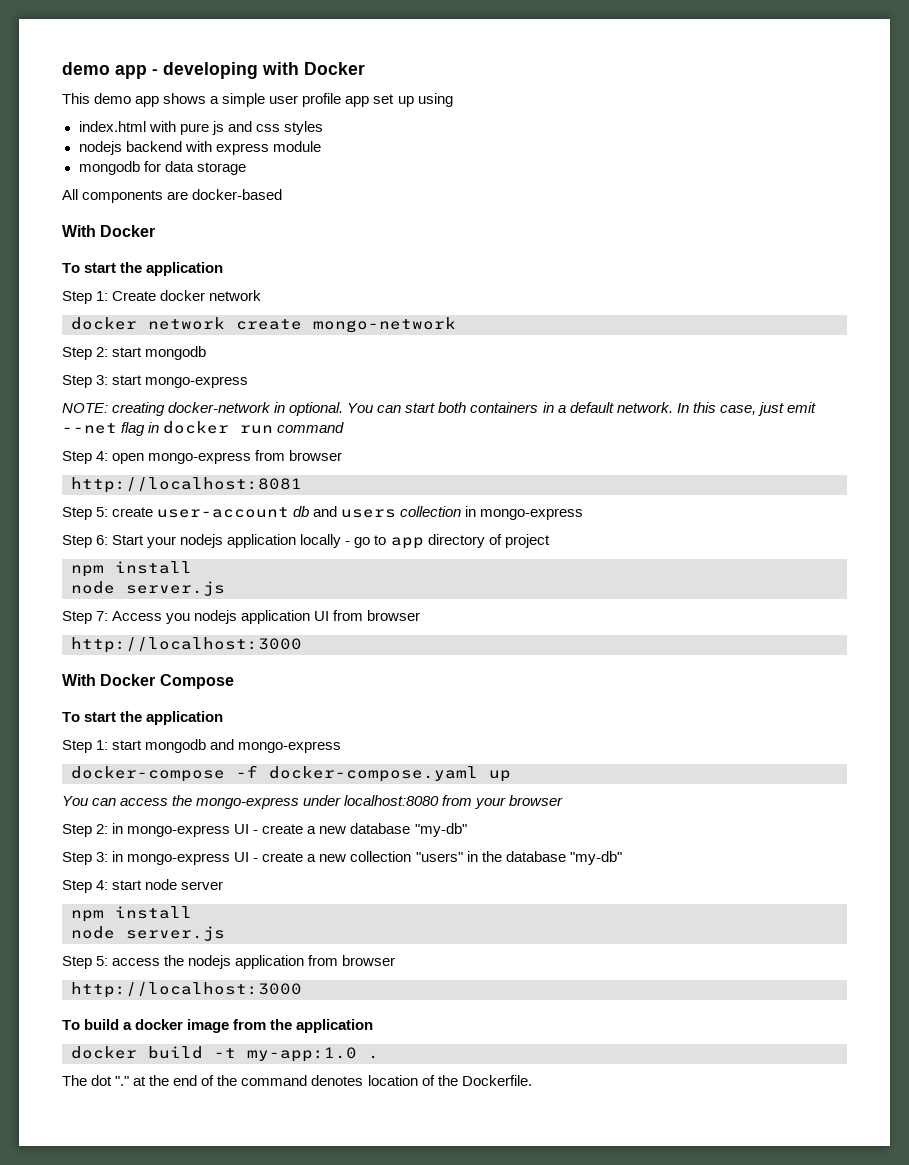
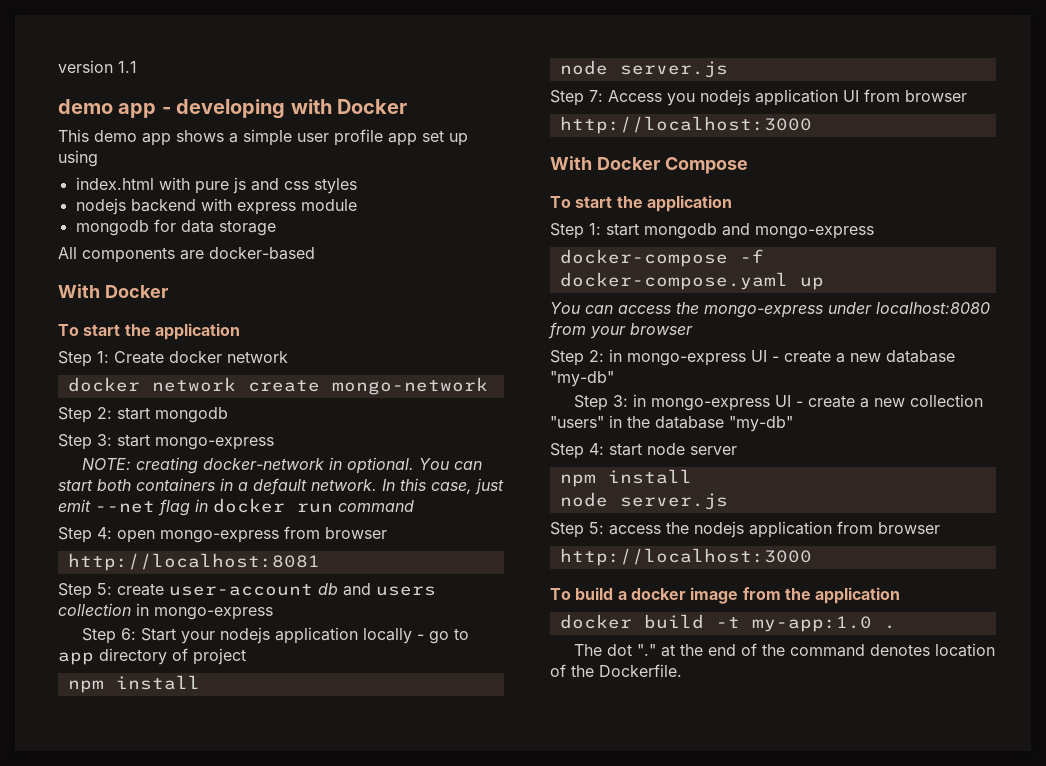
+ version 1.1

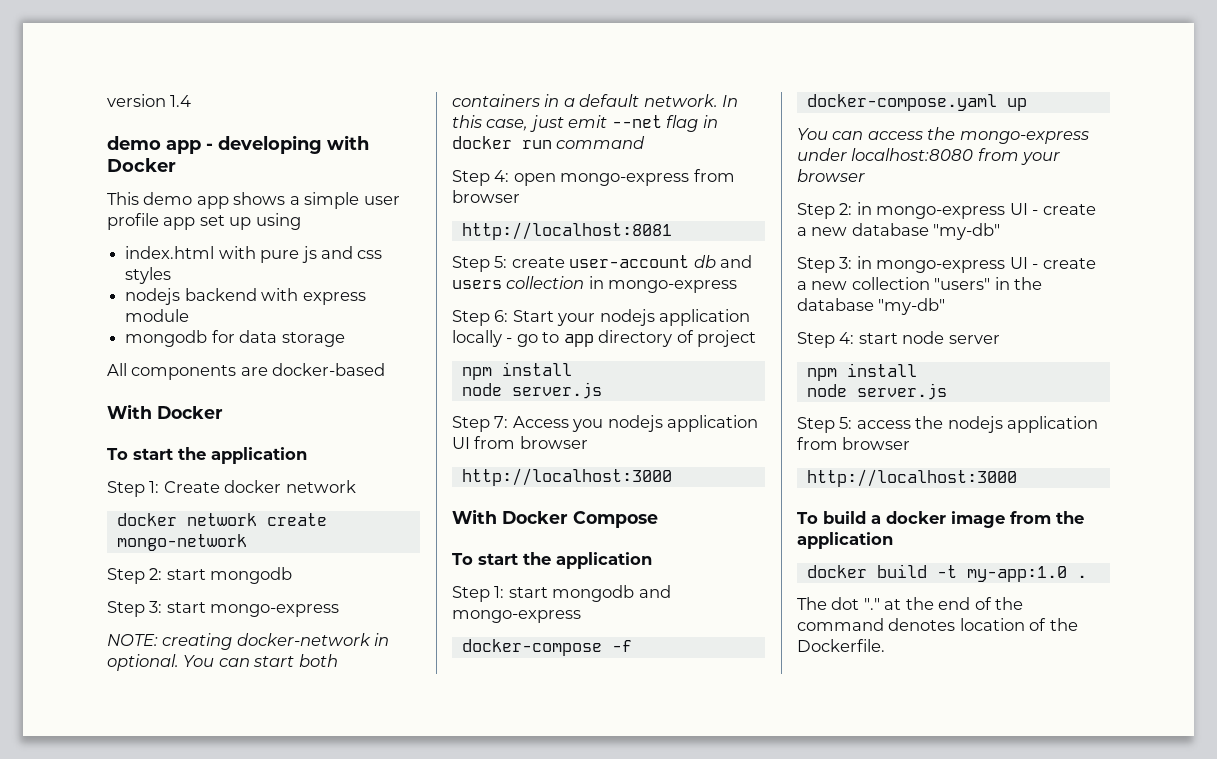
- version 1.1
+ version 1.4

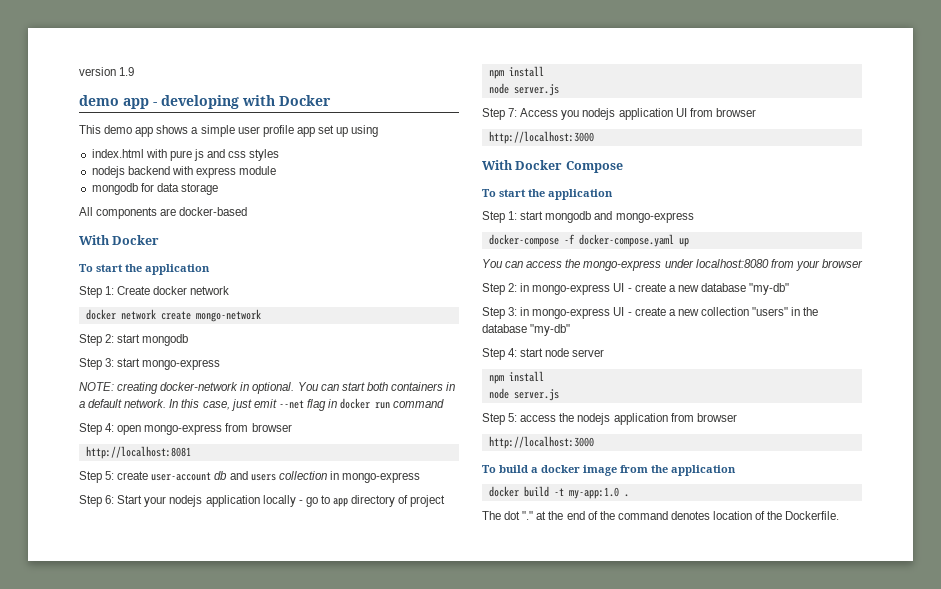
- version 1.4
+ version 1.9

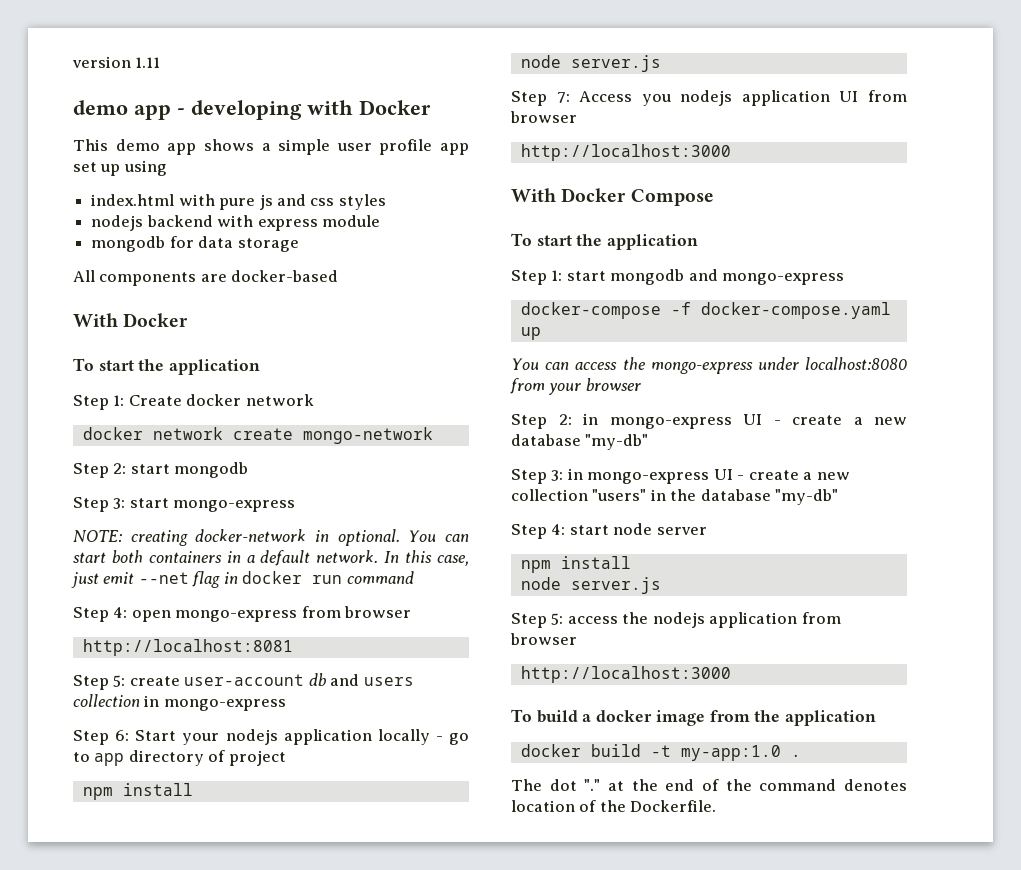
- version 1.9
+ version 1.11

